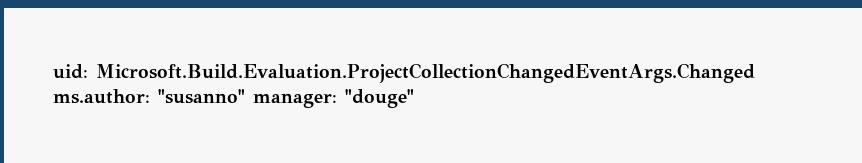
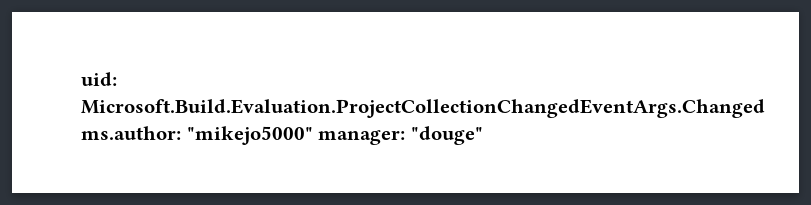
- uid: Microsoft.Build.Evaluation.ProjectCollectionChangedEventArgs.Changed ms.author: "susanno" manager: "douge"
+ uid: Microsoft.Build.Evaluation.ProjectCollectionChangedEventArgs.Changed ms.author: "mikejo5000" manager: "douge"

